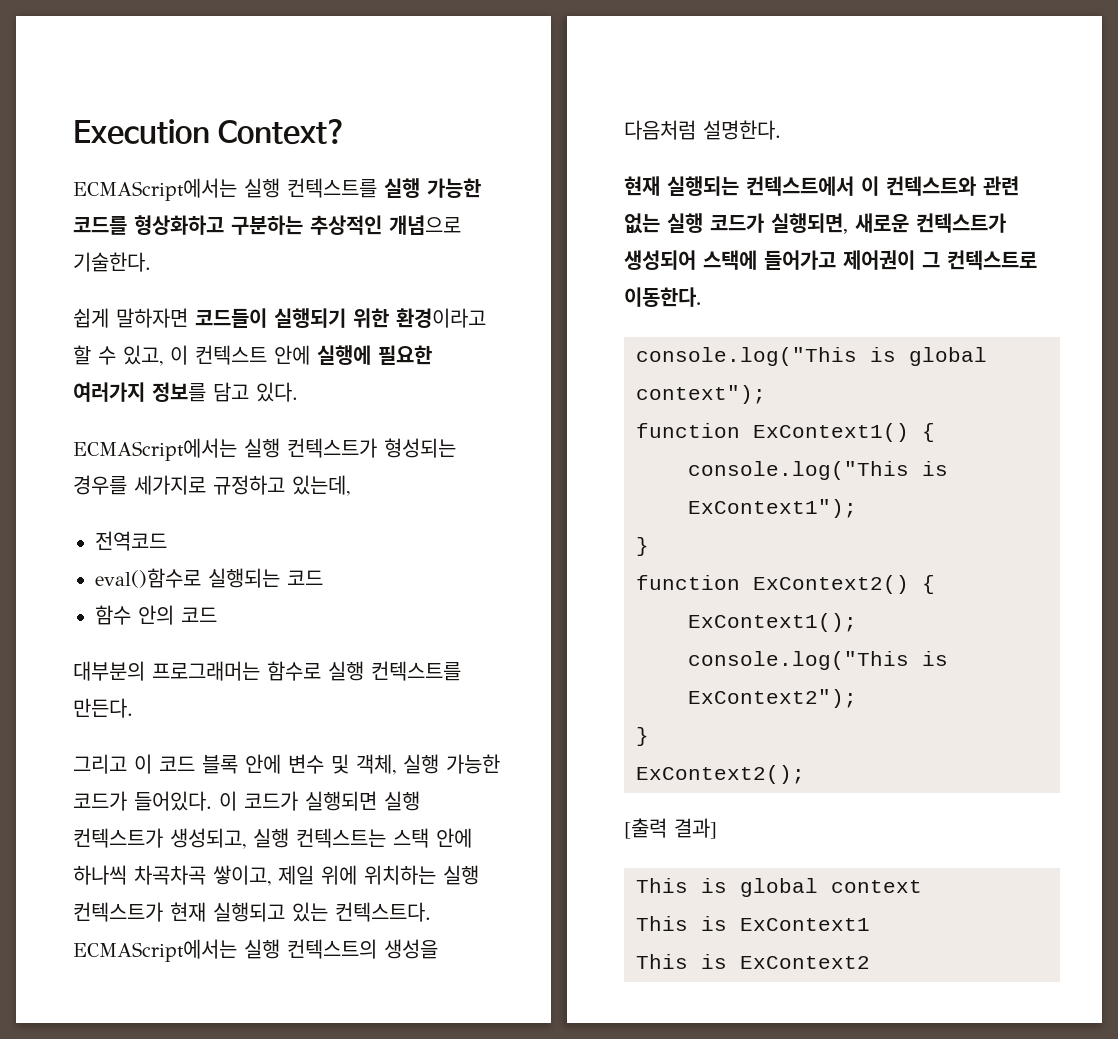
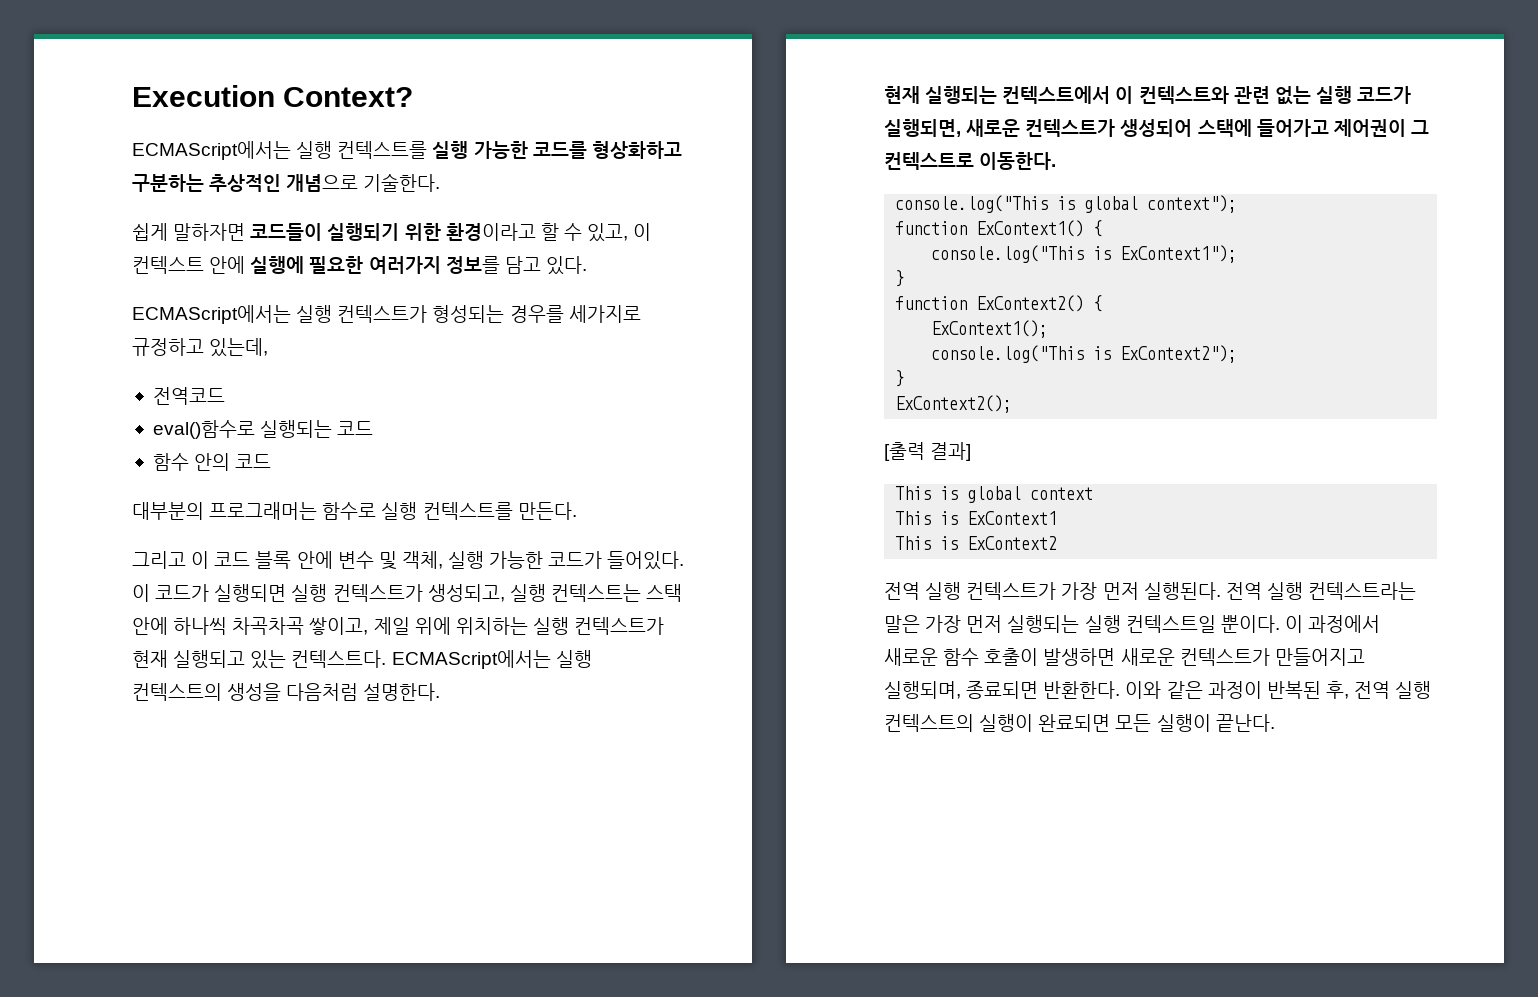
+ 전역 실행 컨텍스트가 가장 먼저 실행된다. 전역 실행 컨텍스트라는 말은 가장 먼저 실행되는 실행 컨텍스트일 뿐이다. 이 과정에서 새로운 함수 호출이 발생하면 새로운 컨텍스트가 만들어지고 실행되며, 종료되면 반환한다. 이와 같은 과정이 반복된 후, 전역 실행 컨텍스트의 실행이 완료되면 모든 실행이 끝난다.

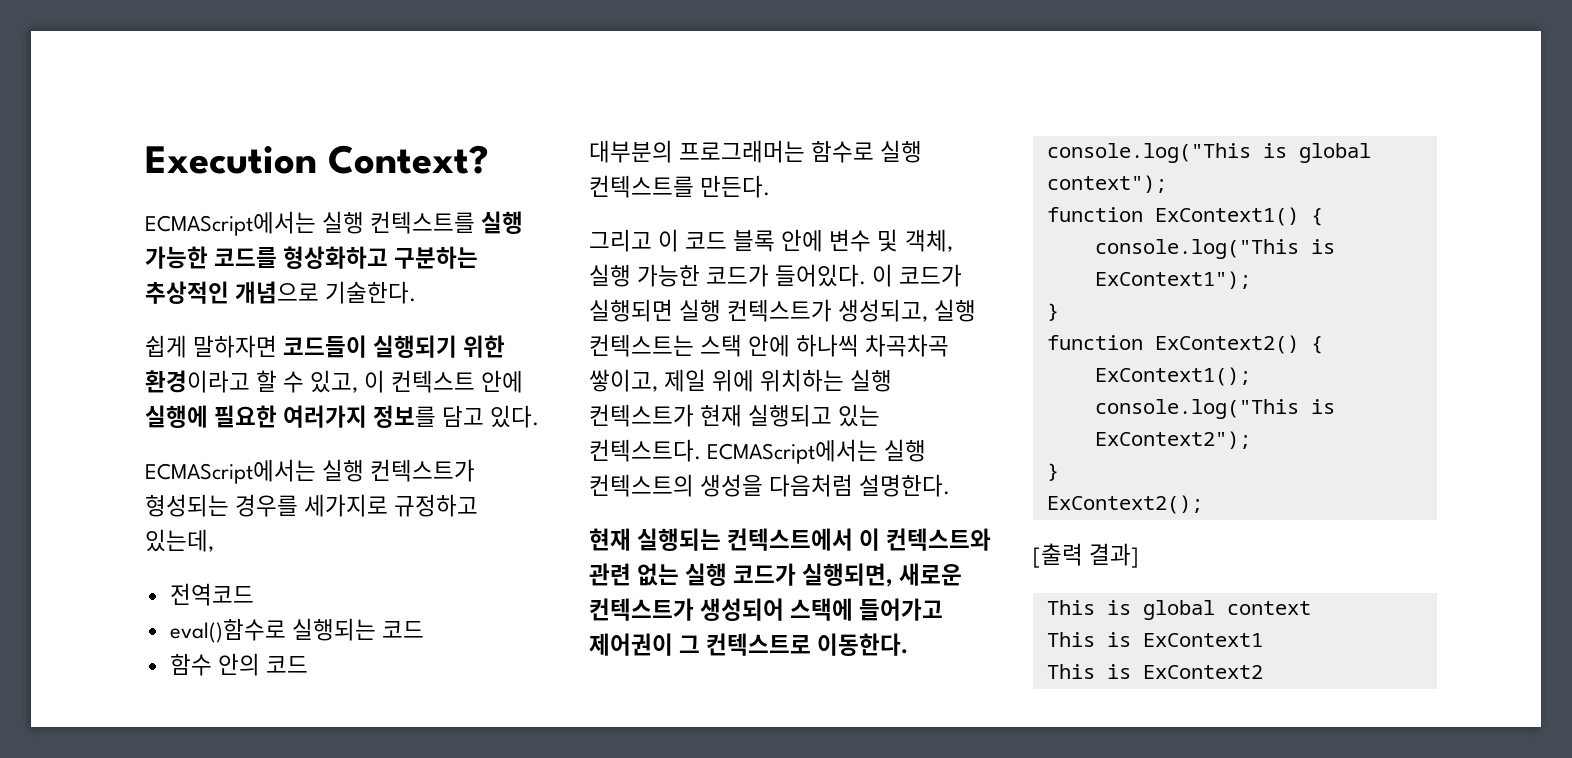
- 전역 실행 컨텍스트가 가장 먼저 실행된다. 전역 실행 컨텍스트라는 말은 가장 먼저 실행되는 실행 컨텍스트일 뿐이다. 이 과정에서 새로운 함수 호출이 발생하면 새로운 컨텍스트가 만들어지고 실행되며, 종료되면 반환한다. 이와 같은 과정이 반복된 후, 전역 실행 컨텍스트의 실행이 완료되면 모든 실행이 끝난다.

